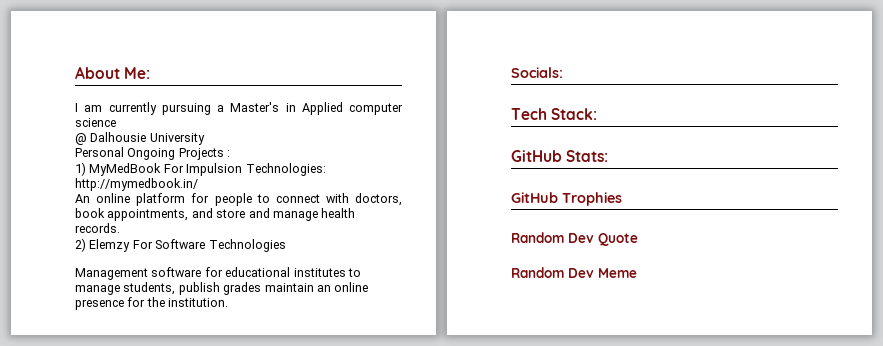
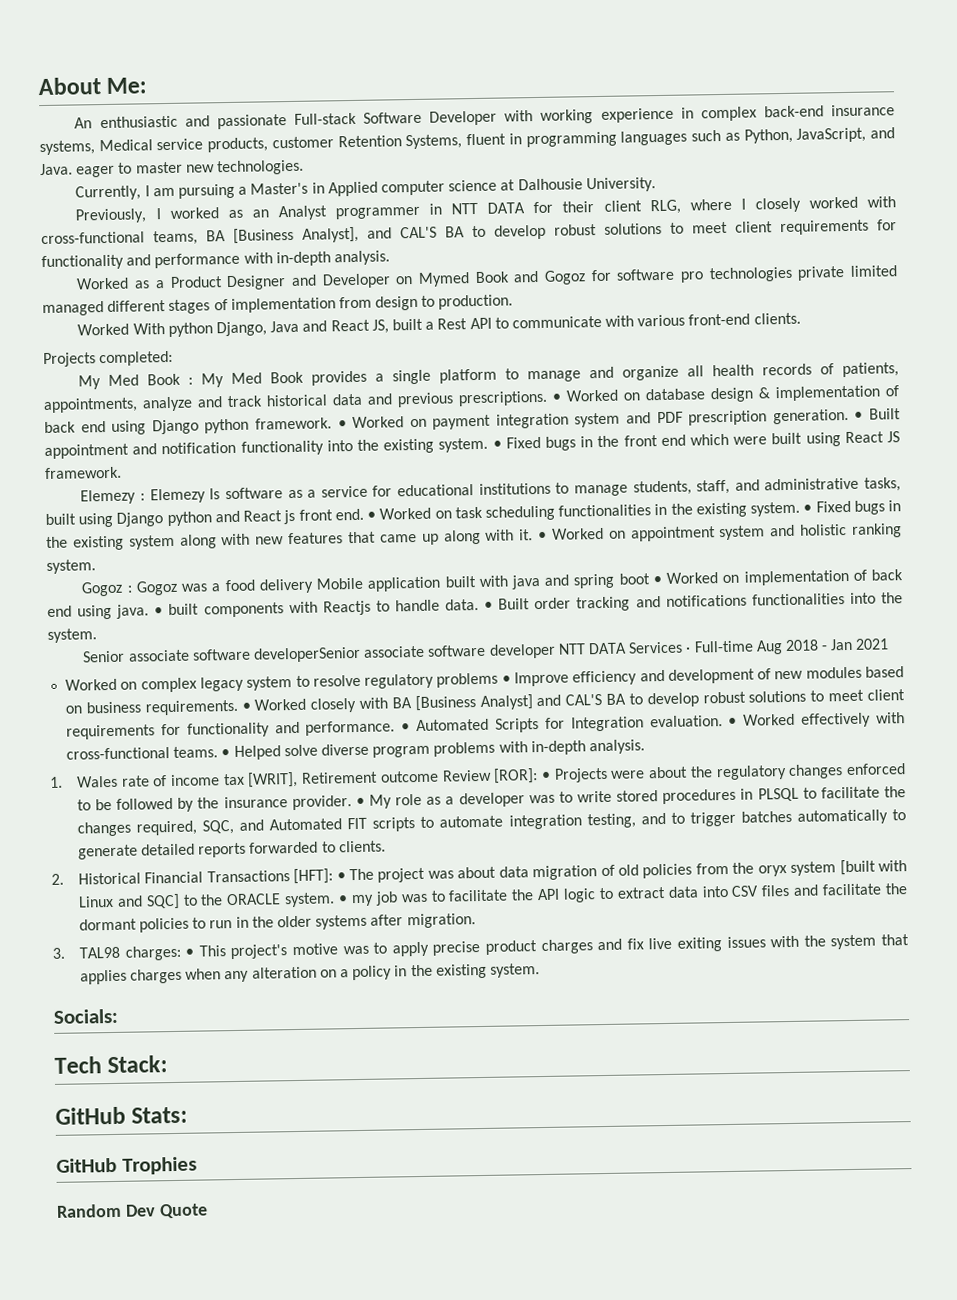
- I am currently pursuing a Master's in Applied computer science
- @ Dalhousie University
- Personal Ongoing Projects :
- 1) MyMedBook For Impulsion Technologies: http://mymedbook.in/
- An online platform for people to connect with doctors, book appointments, and store and manage health records.
- 2) Elemzy For Software Technologies
- Management software for educational institutes to manage students, publish grades maintain an online presence for the institution.
+ An enthusiastic and passionate Full-stack Software Developer with working experience in complex back-end insurance systems, Medical service products, customer Retention Systems, fluent in programming languages such as Python, JavaScript, and Java. eager to master new technologies.
+ Currently, I am pursuing a Master's in Applied computer science at Dalhousie University.
+ Previously, I worked as an Analyst programmer in NTT DATA for their client RLG, where I closely worked with cross-functional teams, BA [Business Analyst], and CAL'S BA to develop robust solutions to meet client requirements for functionality and performance with in-depth analysis.
+ Worked as a Product Designer and Developer on Mymed Book and Gogoz for software pro technologies private limited managed different stages of implementation from design to production.
+ Worked With python Django, Java and React JS, built a Rest API to communicate with various front-end clients.
+ Projects completed:
+ My Med Book : My Med Book provides a single platform to manage and organize all health records of patients, appointments, analyze and track historical data and previous prescriptions. • Worked on database design & implementation of back end using Django python framework. • Worked on payment integration system and PDF prescription generation. • Built appointment and notification functionality into the existing system. • Fixed bugs in the front end which were built using React JS framework.
+ Elemezy : Elemezy Is software as a service for educational institutions to manage students, staff, and administrative tasks, built using Django python and React js front end. • Worked on task scheduling functionalities in the existing system. • Fixed bugs in the existing system along with new features that came up along with it. • Worked on appointment system and holistic ranking system.
+ Gogoz : Gogoz was a food delivery Mobile application built with java and spring boot • Worked on implementation of back end using java. • built components with Reactjs to handle data. • Built order tracking and notifications functionalities into the system.
+ Senior associate software developerSenior associate software developer NTT DATA Services · Full-time Aug 2018 - Jan 2021
+ Worked on complex legacy system to resolve regulatory problems • Improve efficiency and development of new modules based on business requirements. • Worked closely with BA [Business Analyst] and CAL'S BA to develop robust solutions to meet client requirements for functionality and performance. • Automated Scripts for Integration evaluation. • Worked effectively with cross-functional teams. • Helped solve diverse program problems with in-depth analysis.
+ 1. Wales rate of income tax [WRIT], Retirement outcome Review [ROR]: • Projects were about the regulatory changes enforced to be followed by the insurance provider. • My role as a developer was to write stored procedures in PLSQL to facilitate the changes required, SQC, and Automated FIT scripts to automate integration testing, and to trigger batches automatically to generate detailed reports forwarded to clients.
+ 2. Historical Financial Transactions [HFT]: • The project was about data migration of old policies from the oryx system [built with Linux and SQC] to the ORACLE system. • my job was to facilitate the API logic to extract data into CSV files and facilitate the dormant policies to run in the older systems after migration.
+ 3. TAL98 charges: • This project's motive was to apply precise product charges and fix live exiting issues with the system that applies charges when any alteration on a policy in the existing system.
- Random Dev Meme

